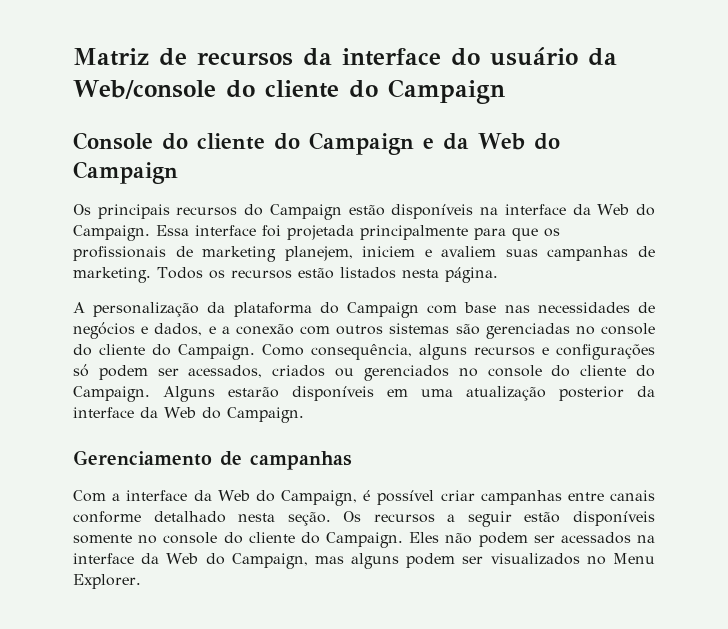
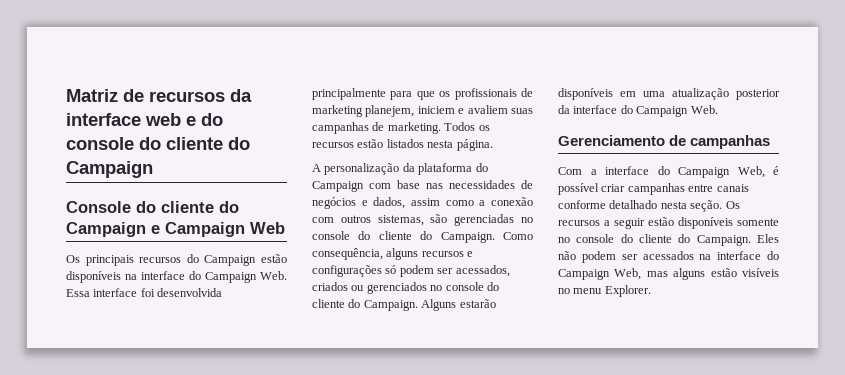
- Matriz de recursos da interface do usuário da Web/console do cliente do Campaign
+ Matriz de recursos da interface web e do console do cliente do Campaign
- Console do cliente do Campaign e da Web do Campaign
+ Console do cliente do Campaign e Campaign Web
- Os principais recursos do Campaign estão disponíveis na interface da Web do Campaign. Essa interface foi projetada principalmente para que os profissionais de marketing planejem, iniciem e avaliem suas campanhas de marketing.
+ Os principais recursos do Campaign estão disponíveis na interface do Campaign Web. Essa interface foi desenvolvida principalmente para que os profissionais de marketing planejem, iniciem e avaliem suas campanhas de marketing.
- A personalização da plataforma do Campaign com base nas necessidades de negócios e dados, e a conexão com outros sistemas são gerenciadas no console do cliente do Campaign.
+ A personalização da plataforma do Campaign com base nas necessidades de negócios e dados, assim como a conexão com outros sistemas, são gerenciadas no console do cliente do Campaign.
- Alguns estarão disponíveis em uma atualização posterior da interface da Web do Campaign.
+ Alguns estarão disponíveis em uma atualização posterior da interface do Campaign Web.
- Com a interface da Web do Campaign, é possível criar campanhas entre canais conforme detalhado nesta seção.
+ Com a interface do Campaign Web, é possível criar campanhas entre canais conforme detalhado nesta seção.
- Eles não podem ser acessados na interface da Web do Campaign, mas alguns podem ser visualizados no Menu Explorer.
+ Eles não podem ser acessados na interface do Campaign Web, mas alguns estão visíveis no menu Explorer.

